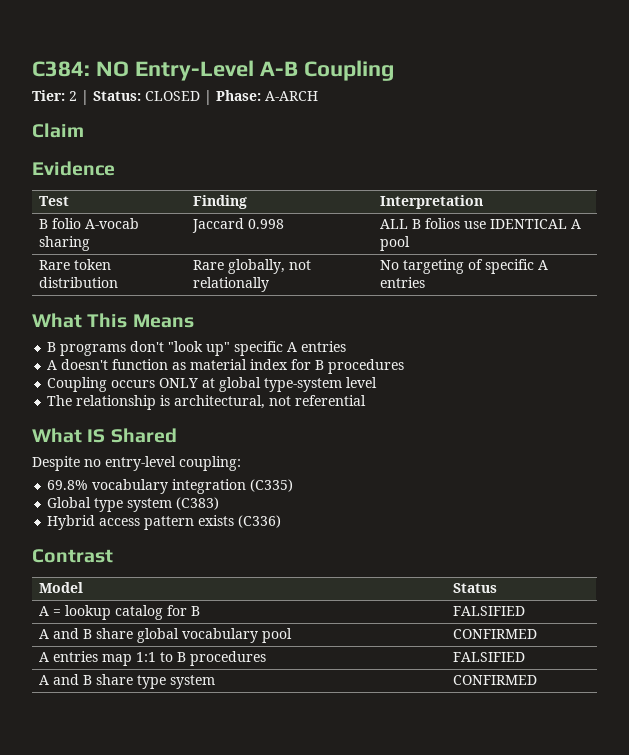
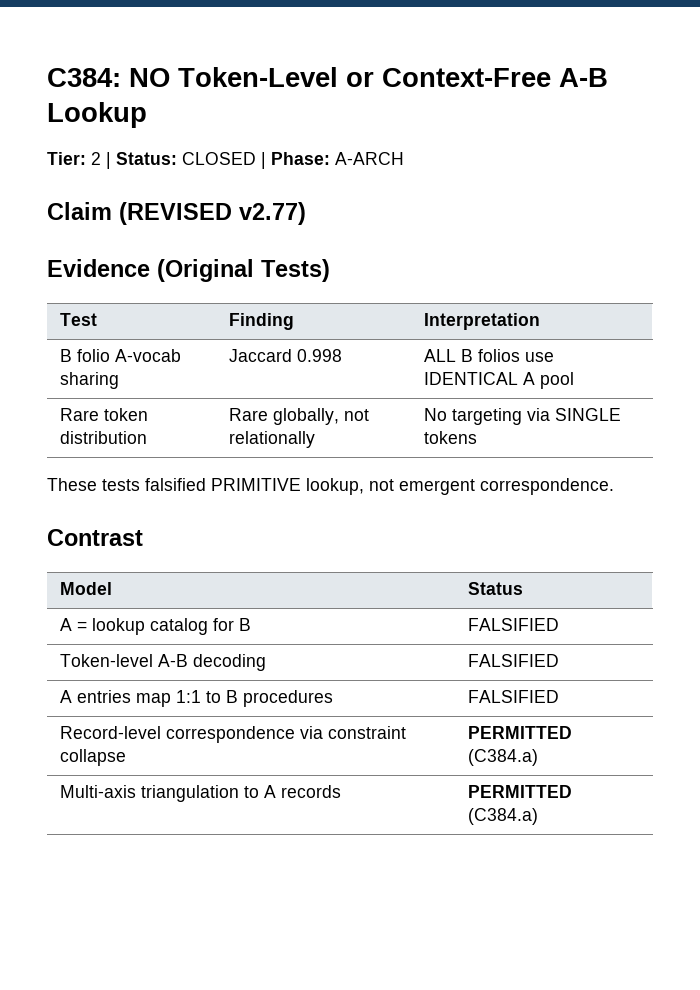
- C384: NO Entry-Level A-B Coupling
+ C384: NO Token-Level or Context-Free A-B Lookup
- Claim
+ Claim (REVISED v2.77)
- Evidence
+ Evidence (Original Tests)
- Rare token distribution | Rare globally, not relationally | No targeting of specific A entries
- What This Means
- B programs don't "look up" specific A entries
- A doesn't function as material index for B procedures
- Coupling occurs ONLY at global type-system level
- The relationship is architectural, not referential
- What IS Shared
- Despite no entry-level coupling:
- 69.8% vocabulary integration (C335)
- Global type system (C383)
- Hybrid access pattern exists (C336)
+ Rare token distribution | Rare globally, not relationally | No targeting via SINGLE tokens
+ These tests falsified PRIMITIVE lookup, not emergent correspondence.
- A and B share global vocabulary pool | CONFIRMED
+ Token-level A-B decoding | FALSIFIED
- A and B share type system | CONFIRMED
+ Record-level correspondence via constraint collapse | PERMITTED (C384.a)
+ Multi-axis triangulation to A records | PERMITTED (C384.a)

